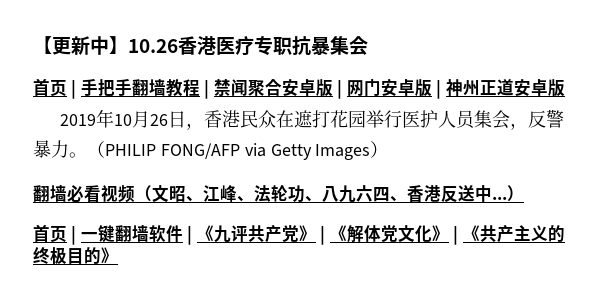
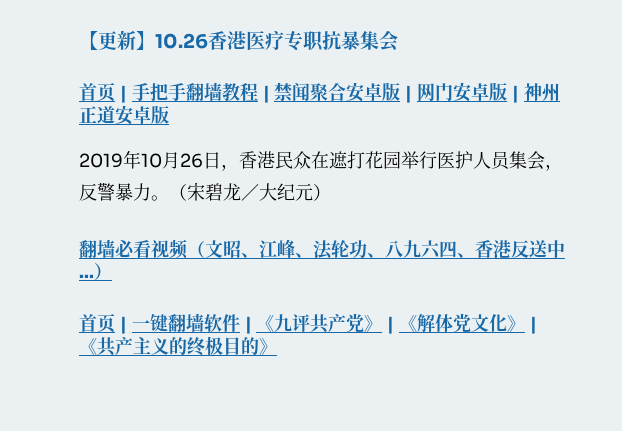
- 【更新中】10.26香港医疗专职抗暴集会
+ 【更新】10.26香港医疗专职抗暴集会
- （PHILIP FONG/AFP via Getty Images）
+ （宋碧龙／大纪元）

